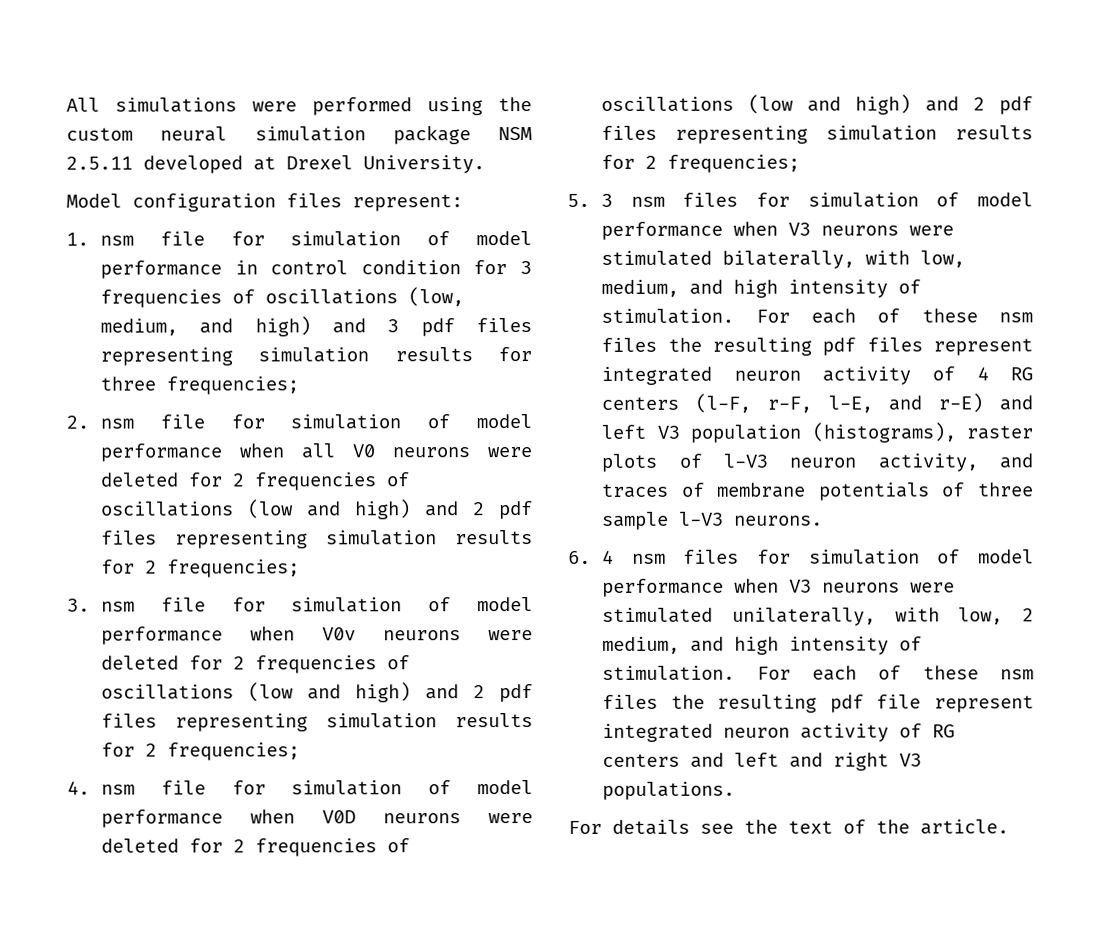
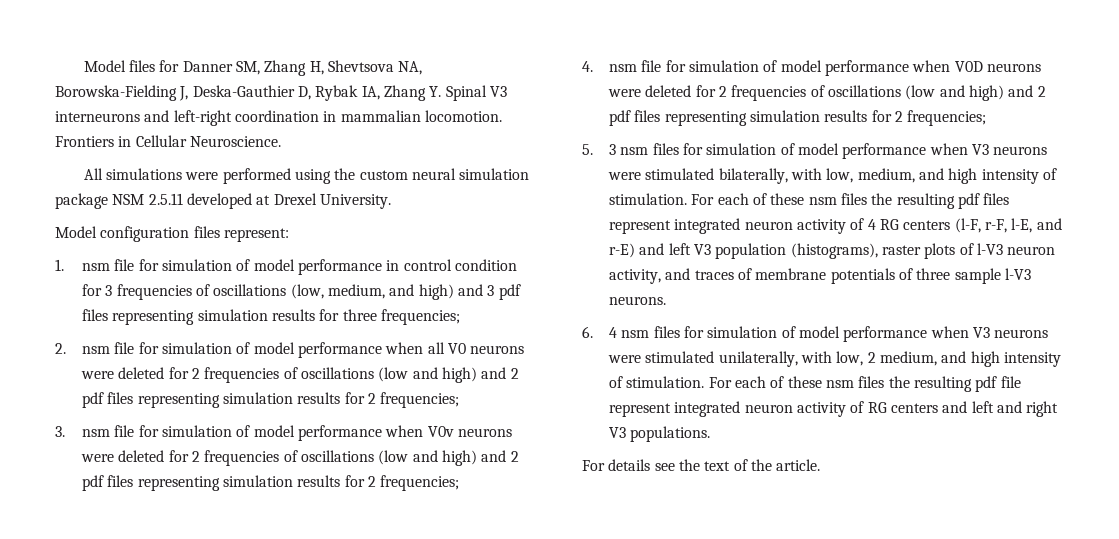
+ Model files for Danner SM, Zhang H, Shevtsova NA, Borowska-Fielding J, Deska-Gauthier D, Rybak IA, Zhang Y. Spinal V3 interneurons and left-right coordination in mammalian locomotion. Frontiers in Cellular Neuroscience.

